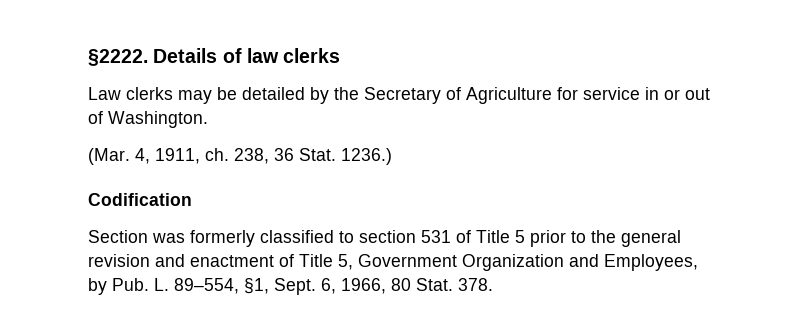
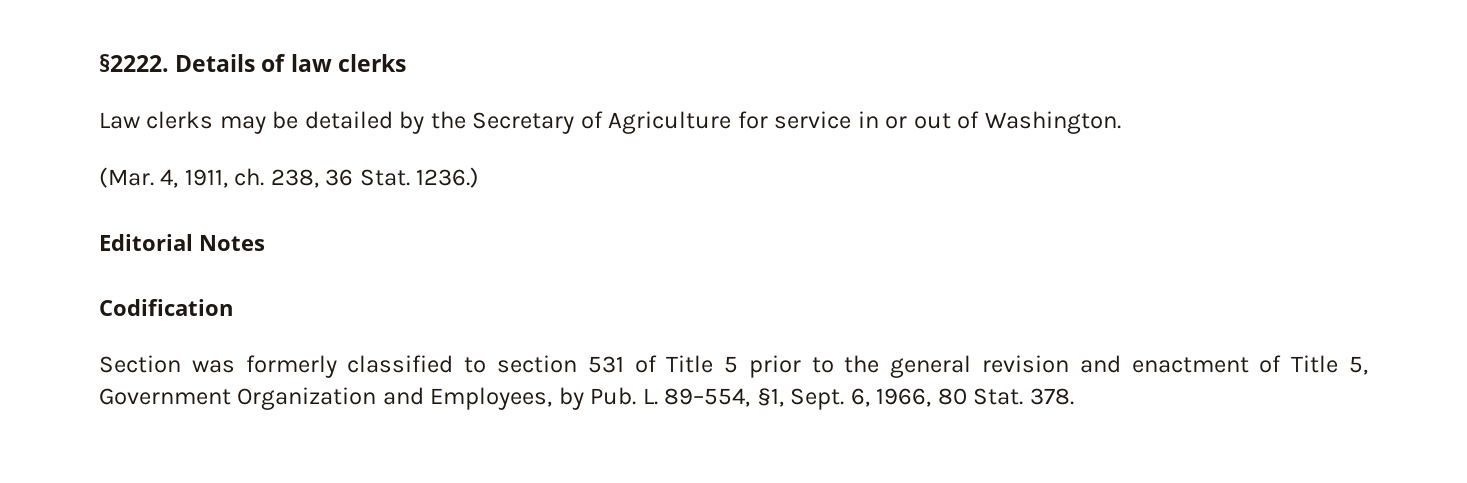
+ Editorial Notes

